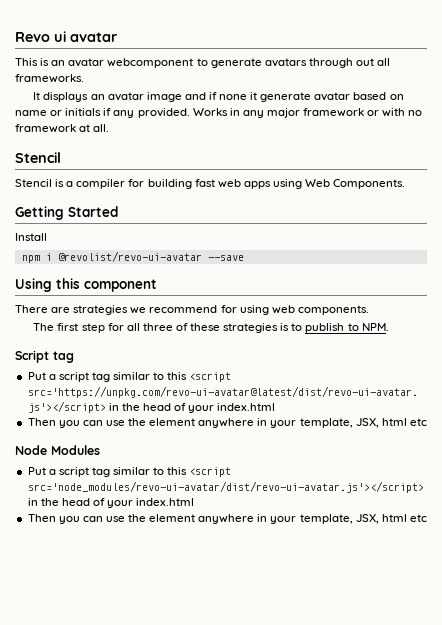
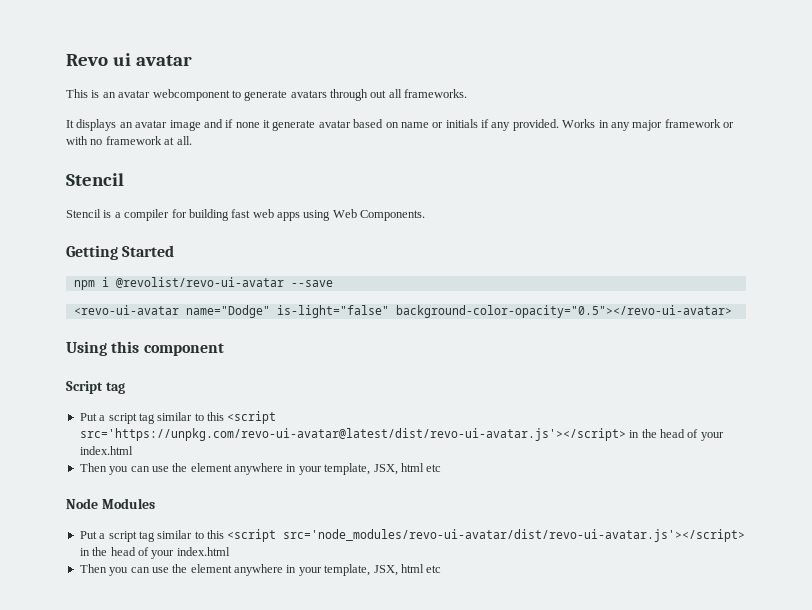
- Install
+ <revo-ui-avatar name="Dodge" is-light="false" background-color-opacity="0.5"></revo-ui-avatar>
- There are strategies we recommend for using web components.
- The first step for all three of these strategies is to publish to NPM.

